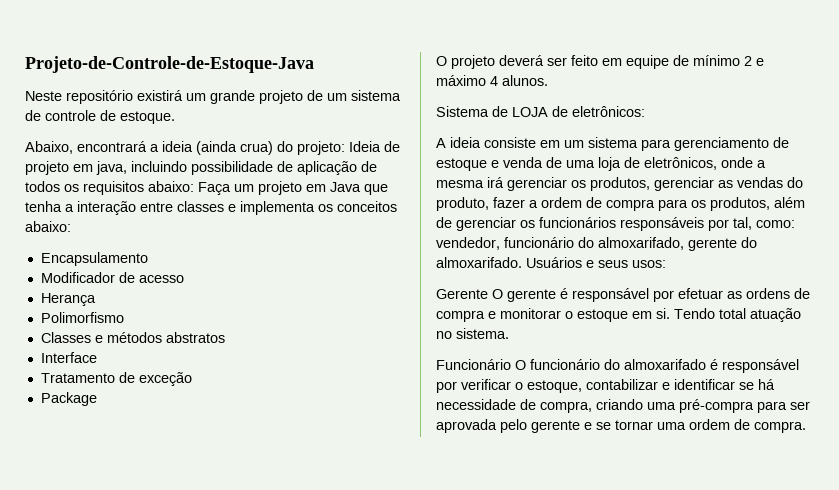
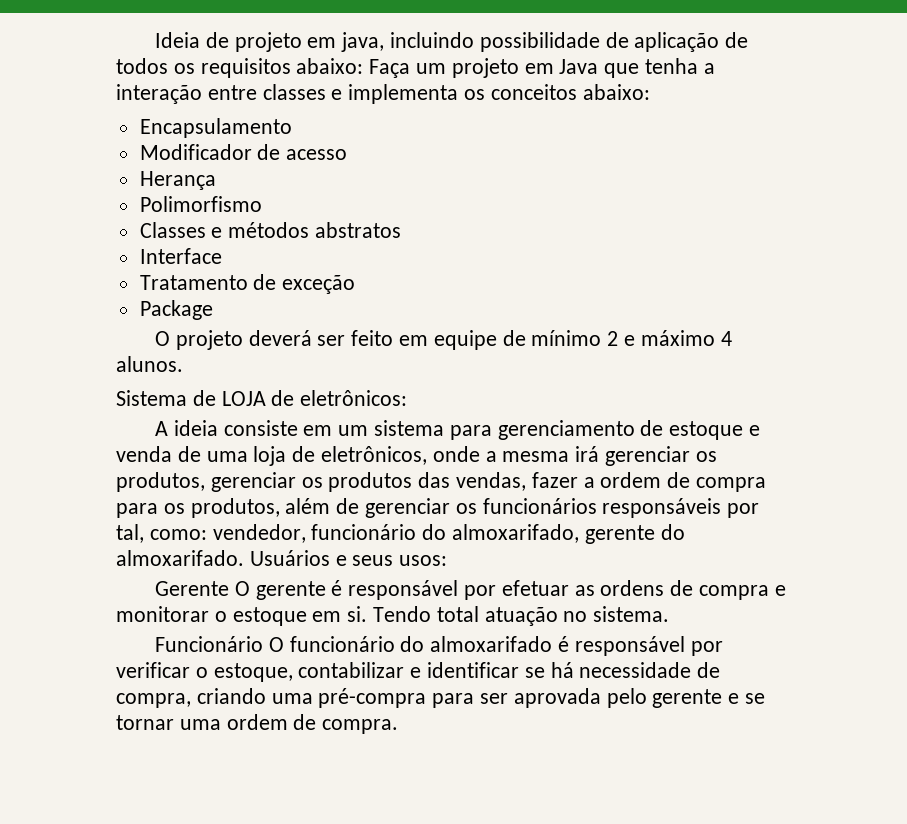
- Projeto-de-Controle-de-Estoque-Java
- Neste repositório existirá um grande projeto de um sistema de controle de estoque.
- Abaixo, encontrará a ideia (ainda crua) do projeto: Ideia de projeto em java, incluindo possibilidade de aplicação de todos os requisitos abaixo: Faça um projeto em Java que tenha a interação entre classes e implementa os conceitos abaixo:
+ Ideia de projeto em java, incluindo possibilidade de aplicação de todos os requisitos abaixo: Faça um projeto em Java que tenha a interação entre classes e implementa os conceitos abaixo:
- A ideia consiste em um sistema para gerenciamento de estoque e venda de uma loja de eletrônicos, onde a mesma irá gerenciar os produtos, gerenciar as vendas do produto, fazer a ordem de compra para os produtos, além de gerenciar os funcionários responsáveis por tal, como: vendedor, funcionário do almoxarifado, gerente do almoxarifado.
+ A ideia consiste em um sistema para gerenciamento de estoque e venda de uma loja de eletrônicos, onde a mesma irá gerenciar os produtos, gerenciar os produtos das vendas, fazer a ordem de compra para os produtos, além de gerenciar os funcionários responsáveis por tal, como: vendedor, funcionário do almoxarifado, gerente do almoxarifado.

